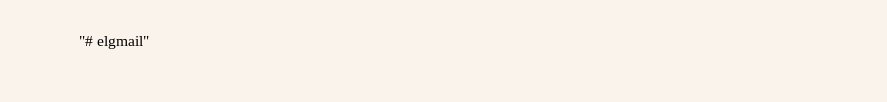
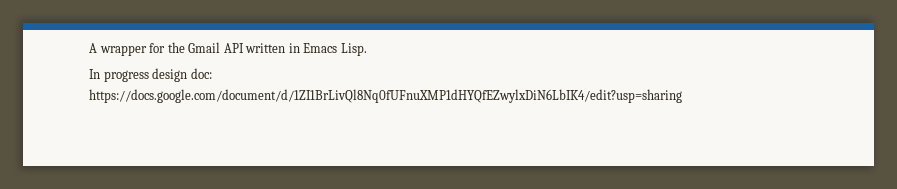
- "# elgmail"
+ A wrapper for the Gmail API written in Emacs Lisp.
+ In progress design doc: https://docs.google.com/document/d/1ZI1BrLivQl8Nq0fUFnuXMP1dHYQfEZwylxDiN6LbIK4/edit?usp=sharing

